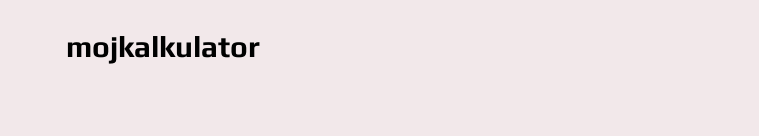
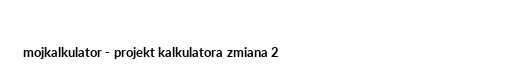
- mojkalkulator
+ mojkalkulator - projekt kalkulatora zmiana 2

